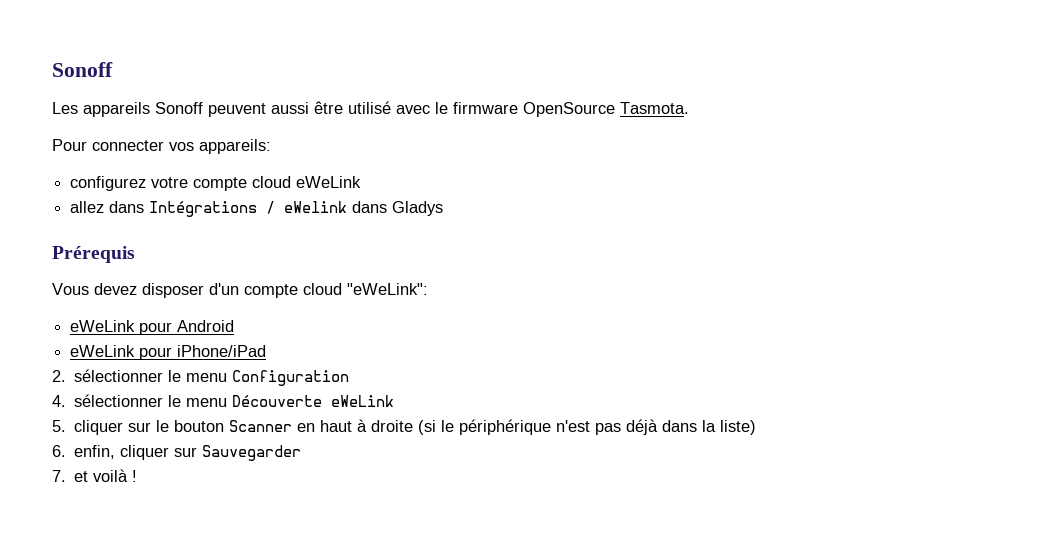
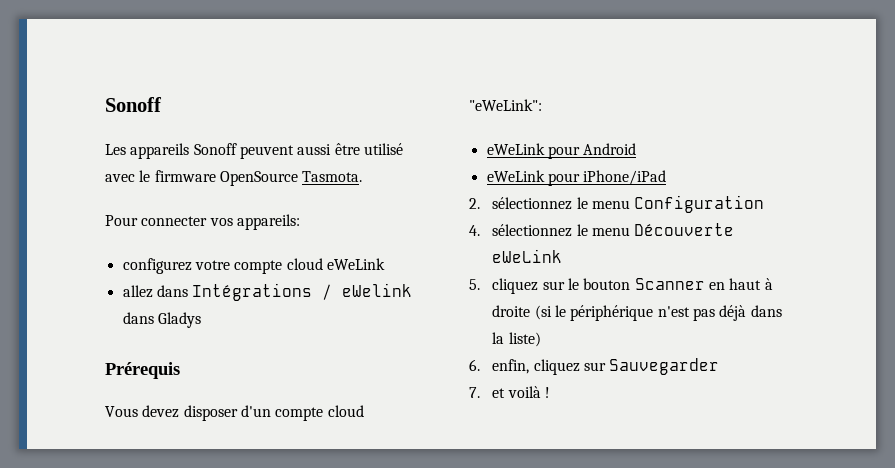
- 2. sélectionner le menu Configuration
+ 2. sélectionnez le menu Configuration
- 4. sélectionner le menu Découverte eWeLink
+ 4. sélectionnez le menu Découverte eWeLink
- 5. cliquer sur le bouton Scanner en haut à droite (si le périphérique n'est pas déjà dans la liste)
+ 5. cliquez sur le bouton Scanner en haut à droite (si le périphérique n'est pas déjà dans la liste)
- 6. enfin, cliquer sur Sauvegarder
+ 6. enfin, cliquez sur Sauvegarder

